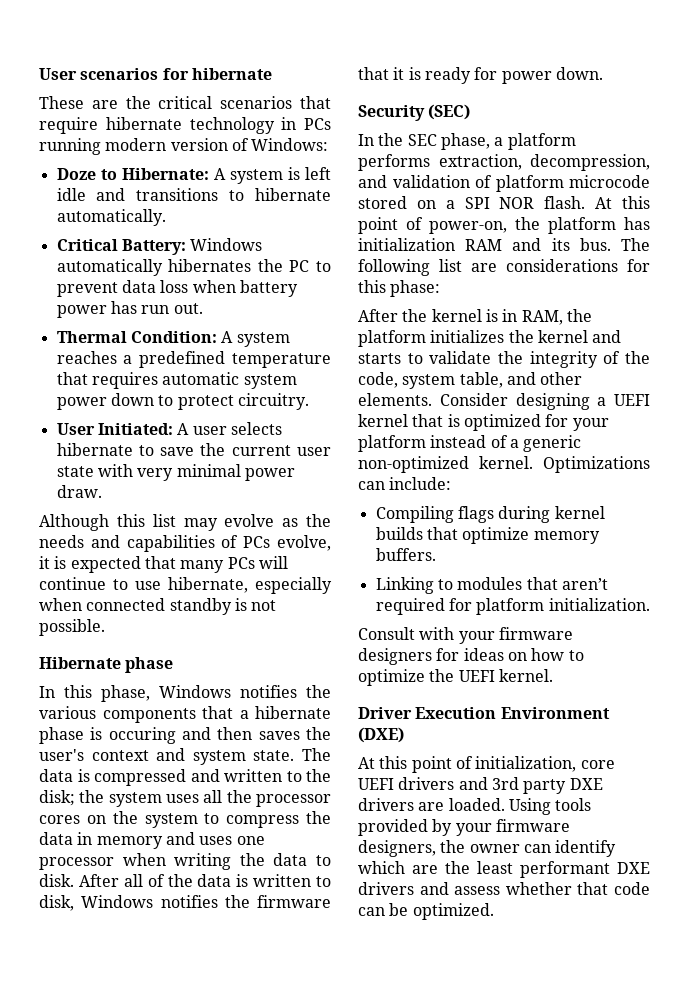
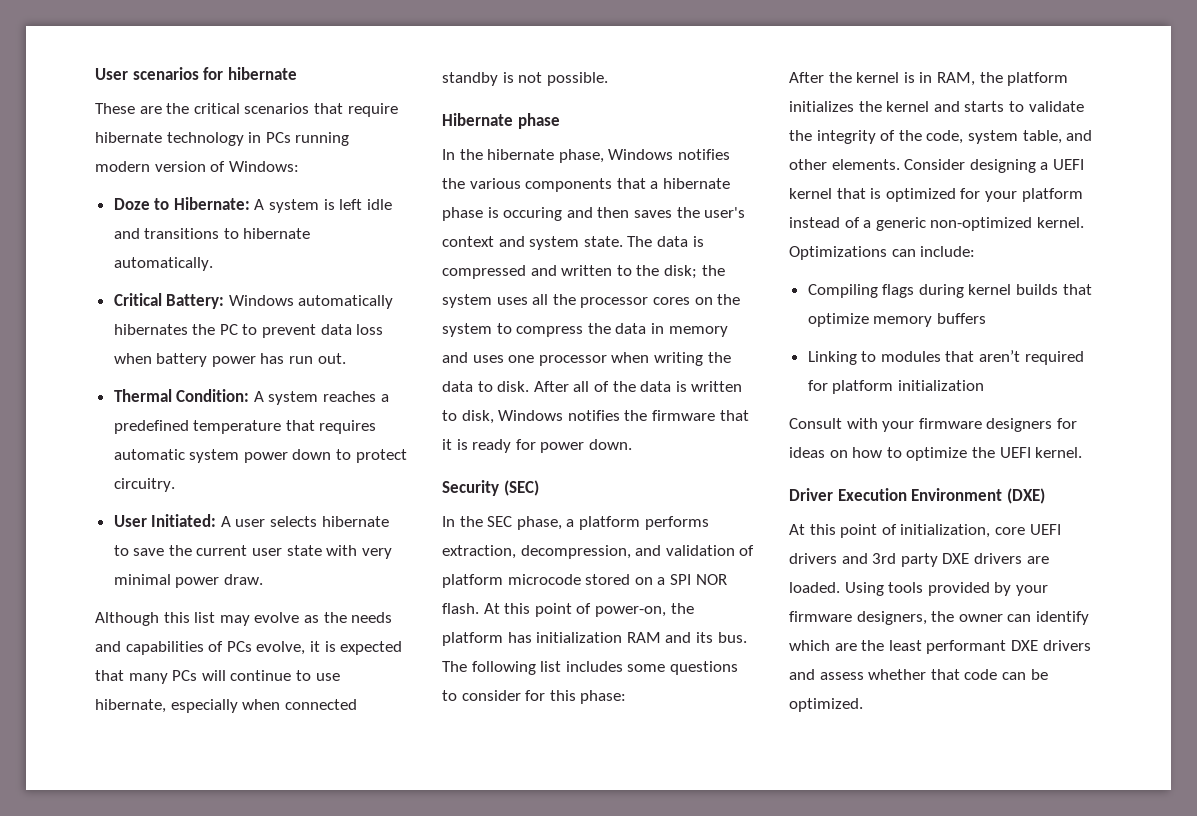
- In this phase, Windows notifies the various components that a hibernate phase is occuring and then saves the user's context and system state.
+ In the hibernate phase, Windows notifies the various components that a hibernate phase is occuring and then saves the user's context and system state.
- The following list are considerations for this phase:
+ The following list includes some questions to consider for this phase:
- Compiling flags during kernel builds that optimize memory buffers.
+ Compiling flags during kernel builds that optimize memory buffers
- Linking to modules that aren’t required for platform initialization.
+ Linking to modules that aren’t required for platform initialization

